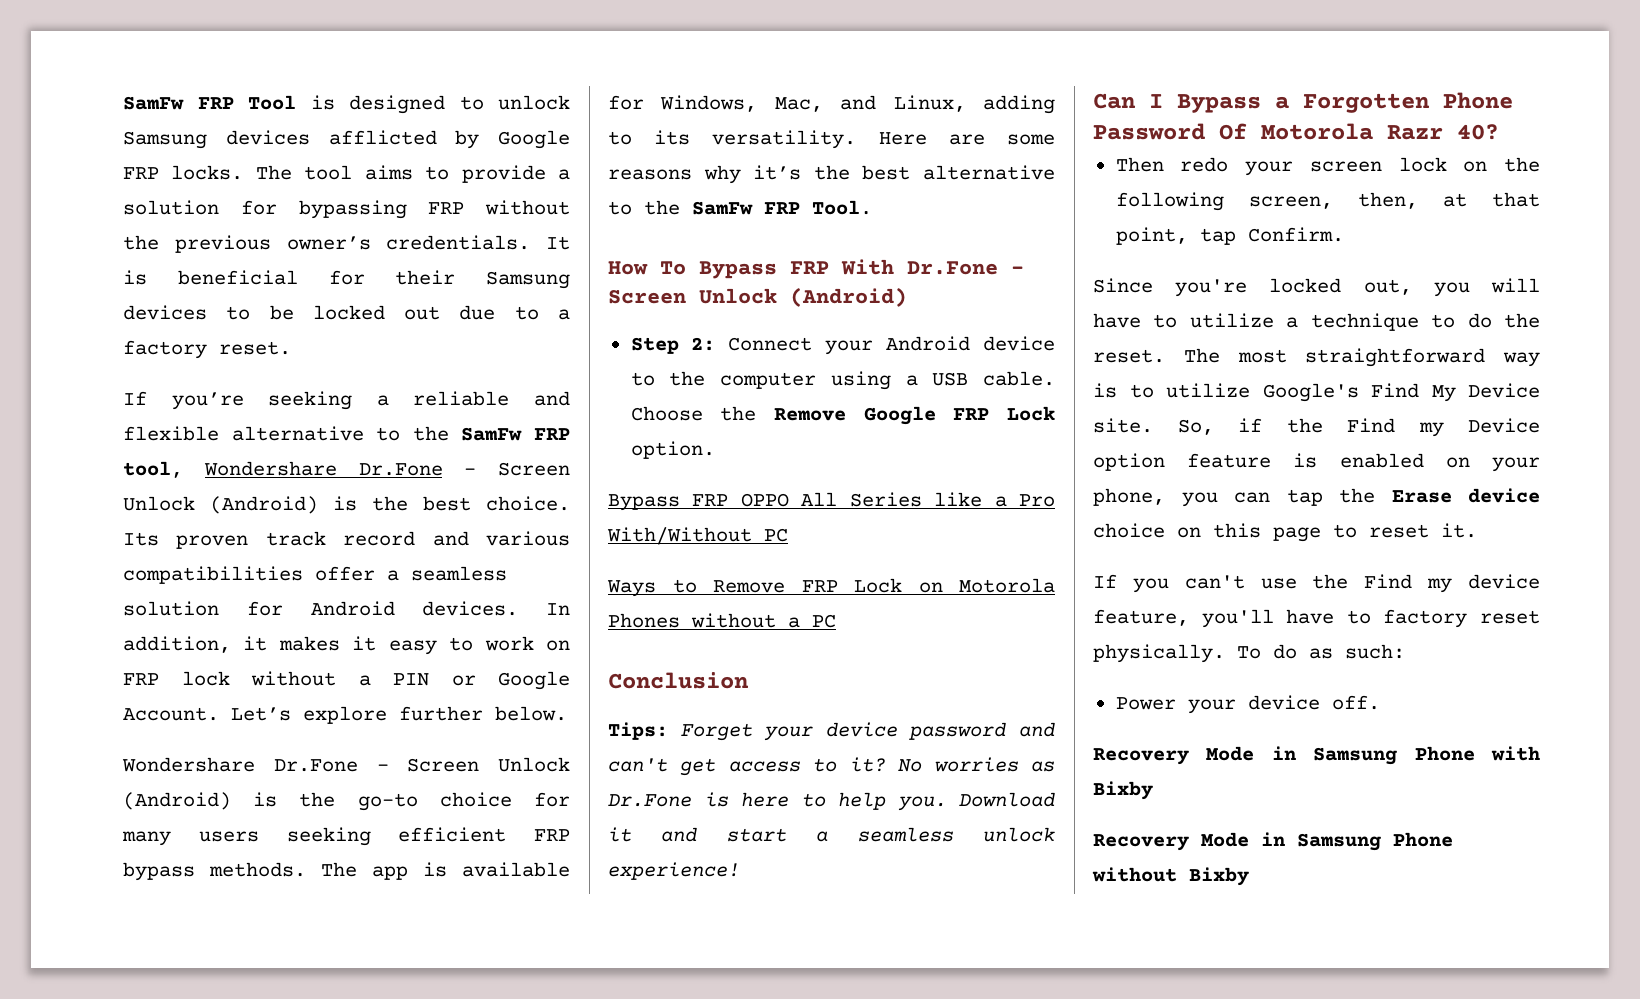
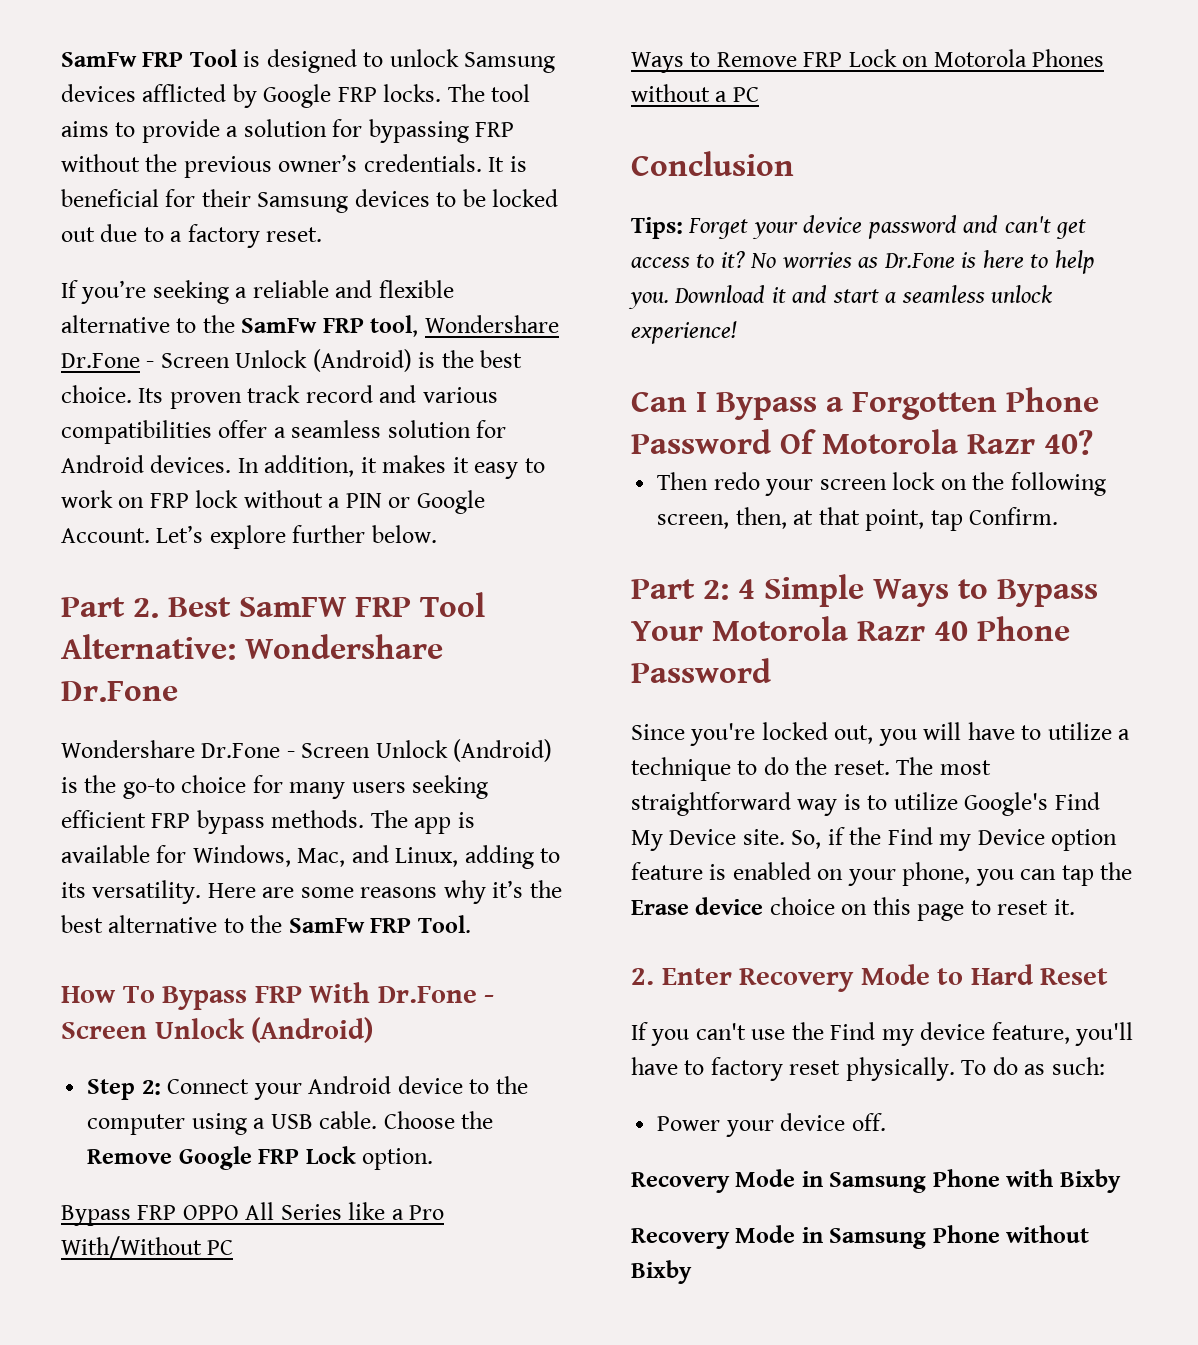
+ Part 2. Best SamFW FRP Tool Alternative: Wondershare Dr.Fone
+ Part 2: 4 Simple Ways to Bypass Your Motorola Razr 40 Phone Password
+ 2. Enter Recovery Mode to Hard Reset

